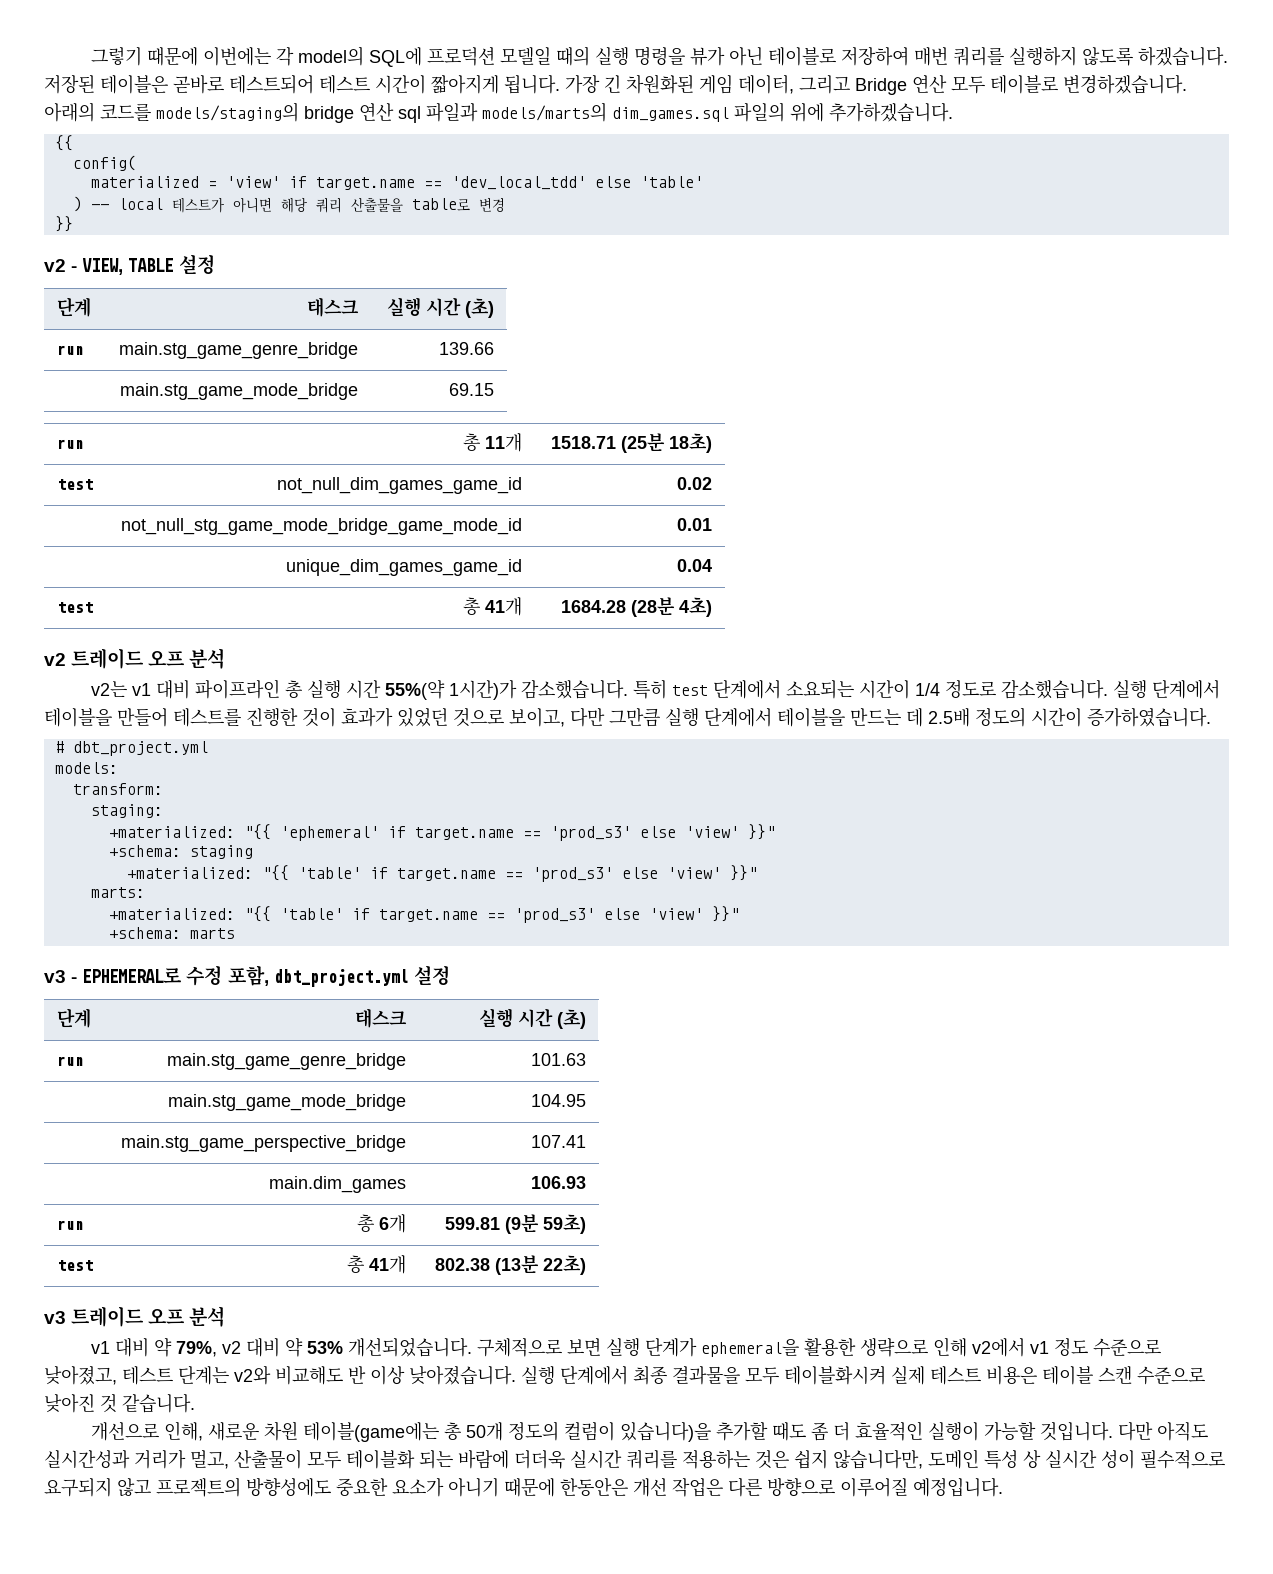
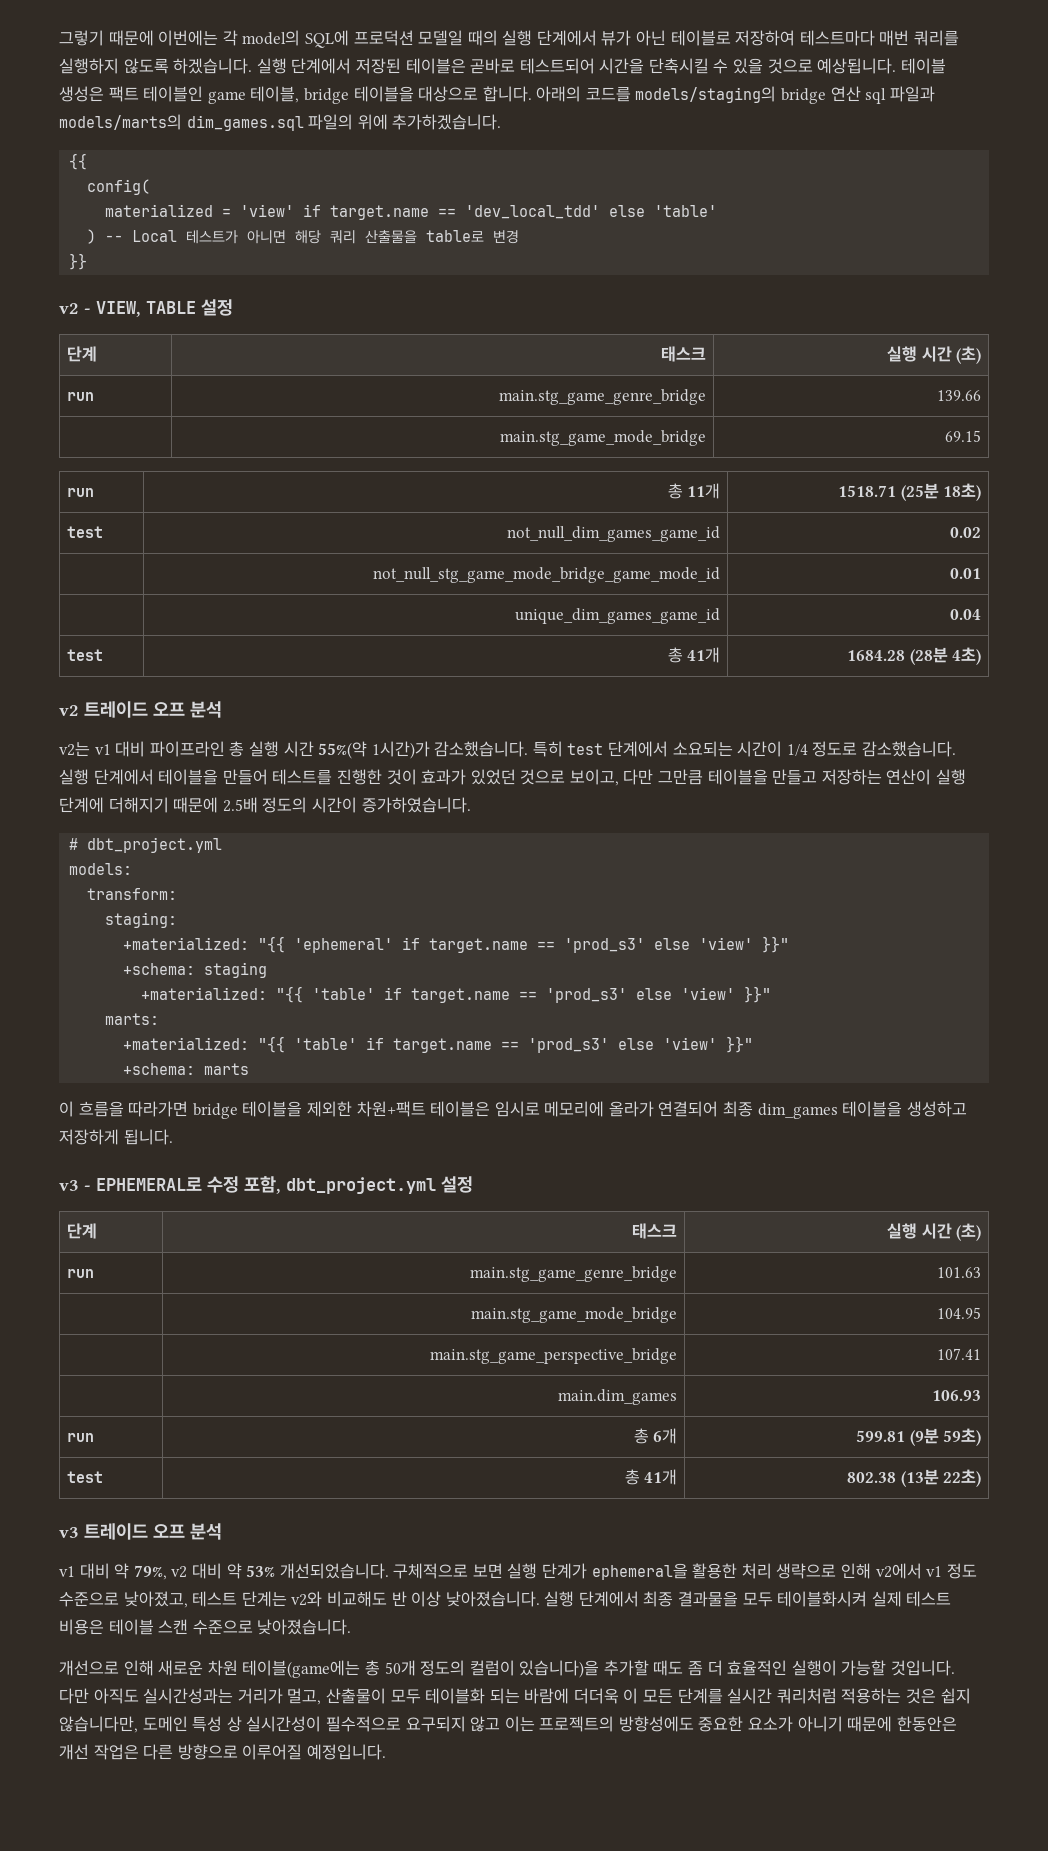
- 그렇기 때문에 이번에는 각 model의 SQL에 프로덕션 모델일 때의 실행 명령을 뷰가 아닌 테이블로 저장하여 매번 쿼리를 실행하지 않도록 하겠습니다.
+ 그렇기 때문에 이번에는 각 model의 SQL에 프로덕션 모델일 때의 실행 단계에서 뷰가 아닌 테이블로 저장하여 테스트마다 매번 쿼리를 실행하지 않도록 하겠습니다.
- 저장된 테이블은 곧바로 테스트되어 테스트 시간이 짧아지게 됩니다. 가장 긴 차원화된 게임 데이터, 그리고 Bridge 연산 모두 테이블로 변경하겠습니다.
+ 실행 단계에서 저장된 테이블은 곧바로 테스트되어 시간을 단축시킬 수 있을 것으로 예상됩니다. 테이블 생성은 팩트 테이블인 game 테이블, bridge 테이블을 대상으로 합니다.
- ) -- local 테스트가 아니면 해당 쿼리 산출물을 table로 변경
+ ) -- Local 테스트가 아니면 해당 쿼리 산출물을 table로 변경
- 실행 단계에서 테이블을 만들어 테스트를 진행한 것이 효과가 있었던 것으로 보이고, 다만 그만큼 실행 단계에서 테이블을 만드는 데 2.5배 정도의 시간이 증가하였습니다.
+ 실행 단계에서 테이블을 만들어 테스트를 진행한 것이 효과가 있었던 것으로 보이고, 다만 그만큼 테이블을 만들고 저장하는 연산이 실행 단계에 더해지기 때문에 2.5배 정도의 시간이 증가하였습니다.
+ 이 흐름을 따라가면 bridge 테이블을 제외한 차원+팩트 테이블은 임시로 메모리에 올라가 연결되어 최종 dim_games 테이블을 생성하고 저장하게 됩니다.
- 구체적으로 보면 실행 단계가 ephemeral을 활용한 생략으로 인해 v2에서 v1 정도 수준으로 낮아졌고, 테스트 단계는 v2와 비교해도 반 이상 낮아졌습니다.
+ 구체적으로 보면 실행 단계가 ephemeral을 활용한 처리 생략으로 인해 v2에서 v1 정도 수준으로 낮아졌고, 테스트 단계는 v2와 비교해도 반 이상 낮아졌습니다.
- 실행 단계에서 최종 결과물을 모두 테이블화시켜 실제 테스트 비용은 테이블 스캔 수준으로 낮아진 것 같습니다.
+ 실행 단계에서 최종 결과물을 모두 테이블화시켜 실제 테스트 비용은 테이블 스캔 수준으로 낮아졌습니다.
- 개선으로 인해, 새로운 차원 테이블(game에는 총 50개 정도의 컬럼이 있습니다)을 추가할 때도 좀 더 효율적인 실행이 가능할 것입니다.
+ 개선으로 인해 새로운 차원 테이블(game에는 총 50개 정도의 컬럼이 있습니다)을 추가할 때도 좀 더 효율적인 실행이 가능할 것입니다.
- 다만 아직도 실시간성과 거리가 멀고, 산출물이 모두 테이블화 되는 바람에 더더욱 실시간 쿼리를 적용하는 것은 쉽지 않습니다만, 도메인 특성 상 실시간 성이 필수적으로 요구되지 않고 프로젝트의 방향성에도 중요한 요소가 아니기 때문에 한동안은 개선 작업은 다른 방향으로 이루어질 예정입니다.
+ 다만 아직도 실시간성과는 거리가 멀고, 산출물이 모두 테이블화 되는 바람에 더더욱 이 모든 단계를 실시간 쿼리처럼 적용하는 것은 쉽지 않습니다만, 도메인 특성 상 실시간성이 필수적으로 요구되지 않고 이는 프로젝트의 방향성에도 중요한 요소가 아니기 때문에 한동안은 개선 작업은 다른 방향으로 이루어질 예정입니다.

